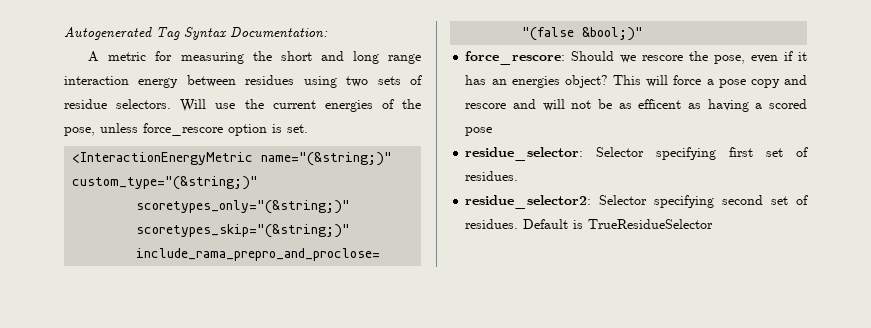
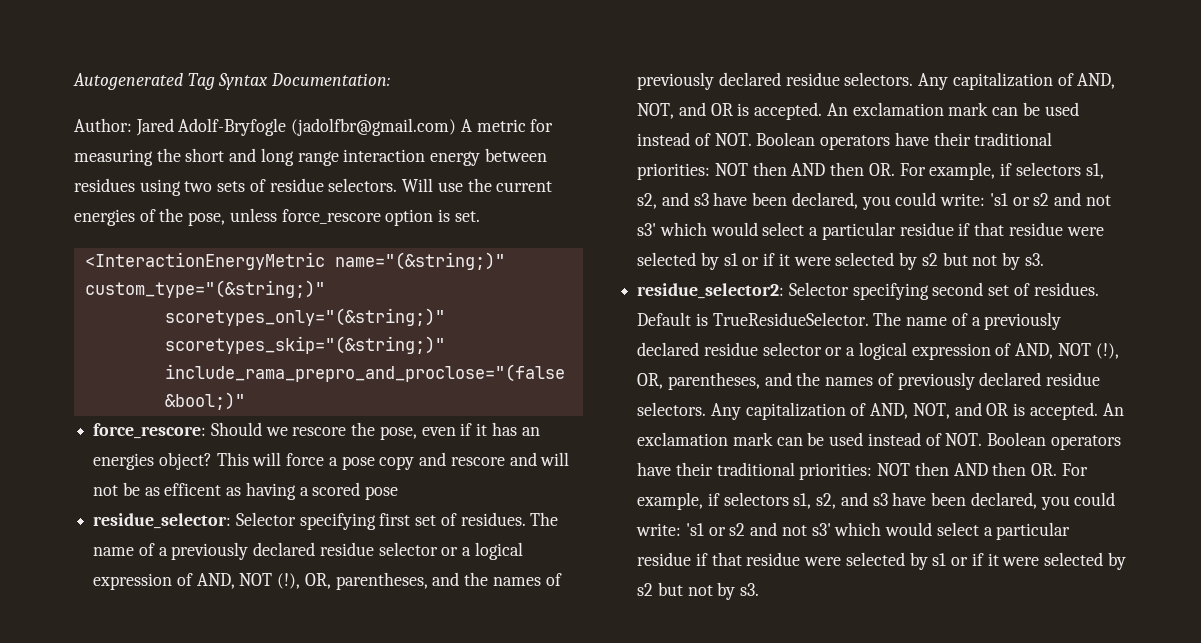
- A metric for measuring the short and long range interaction energy between residues using two sets of residue selectors.
+ Author: Jared Adolf-Bryfogle (jadolfbr@gmail.com) A metric for measuring the short and long range interaction energy between residues using two sets of residue selectors.
- residue_selector: Selector specifying first set of residues.
+ residue_selector: Selector specifying first set of residues. The name of a previously declared residue selector or a logical expression of AND, NOT (!), OR, parentheses, and the names of previously declared residue selectors. Any capitalization of AND, NOT, and OR is accepted. An exclamation mark can be used instead of NOT. Boolean operators have their traditional priorities: NOT then AND then OR. For example, if selectors s1, s2, and s3 have been declared, you could write: 's1 or s2 and not s3' which would select a particular residue if that residue were selected by s1 or if it were selected by s2 but not by s3.
- Default is TrueResidueSelector
+ Default is TrueResidueSelector. The name of a previously declared residue selector or a logical expression of AND, NOT (!), OR, parentheses, and the names of previously declared residue selectors. Any capitalization of AND, NOT, and OR is accepted. An exclamation mark can be used instead of NOT. Boolean operators have their traditional priorities: NOT then AND then OR. For example, if selectors s1, s2, and s3 have been declared, you could write: 's1 or s2 and not s3' which would select a particular residue if that residue were selected by s1 or if it were selected by s2 but not by s3.

